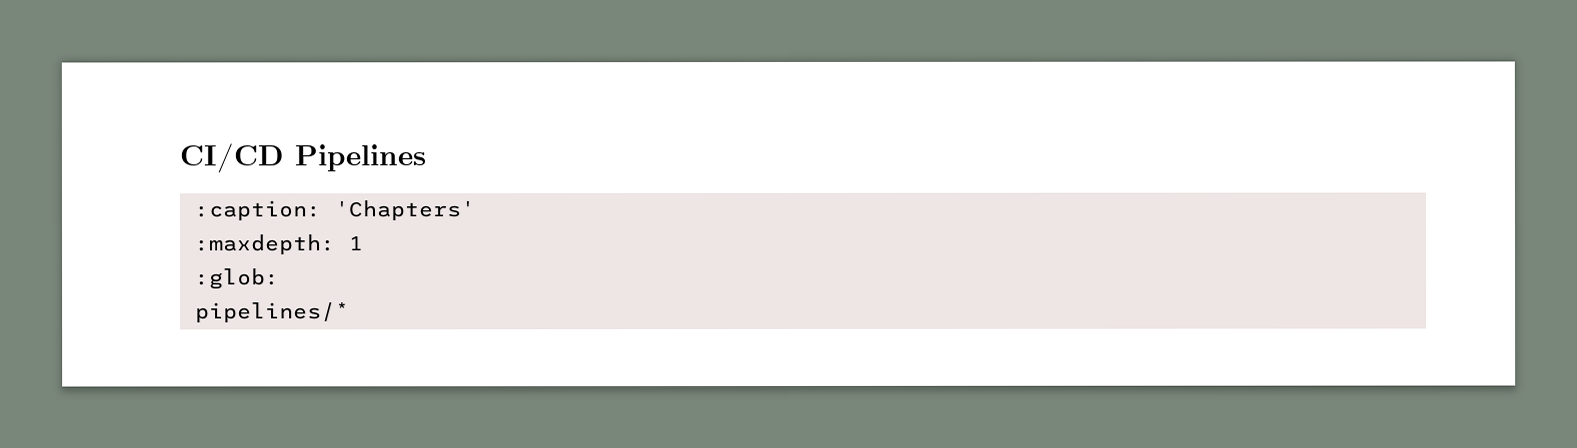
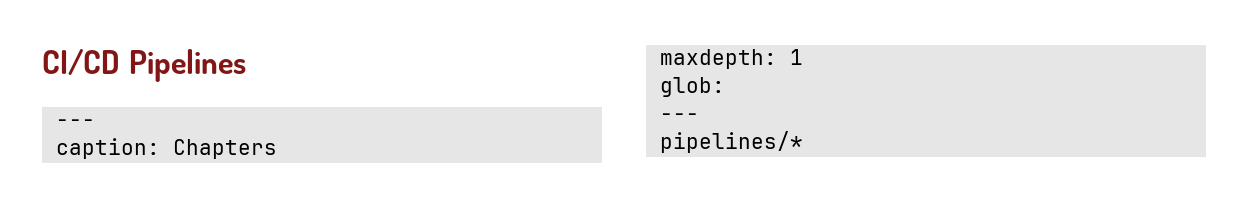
  CI/CD Pipelines
- :caption: 'Chapters'
- :maxdepth: 1
+ ---
+ caption: Chapters
+ maxdepth: 1
- :glob:
+ glob:
+ ---

